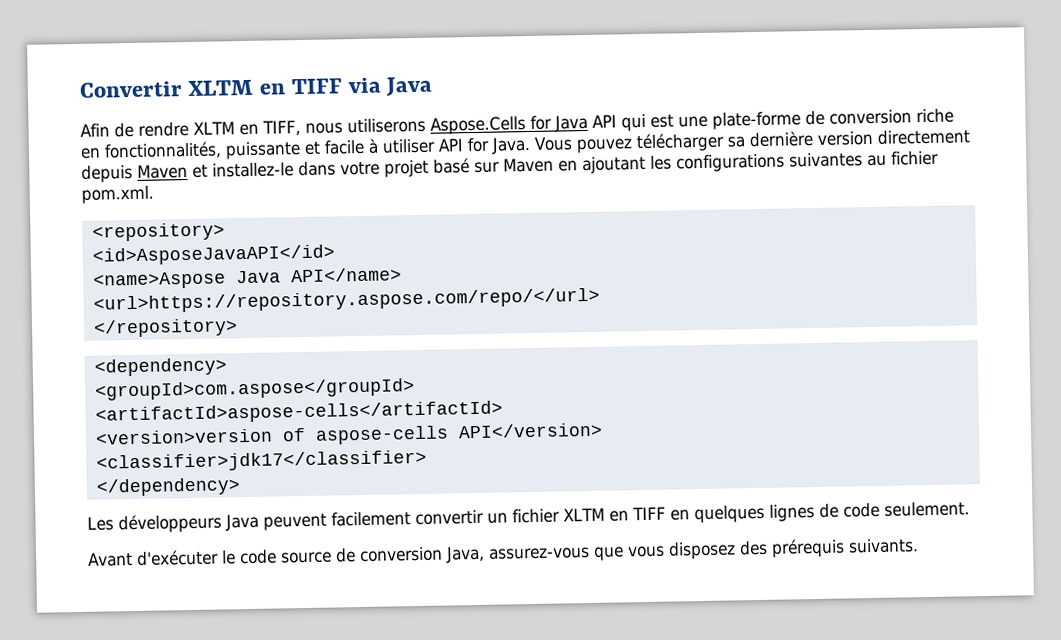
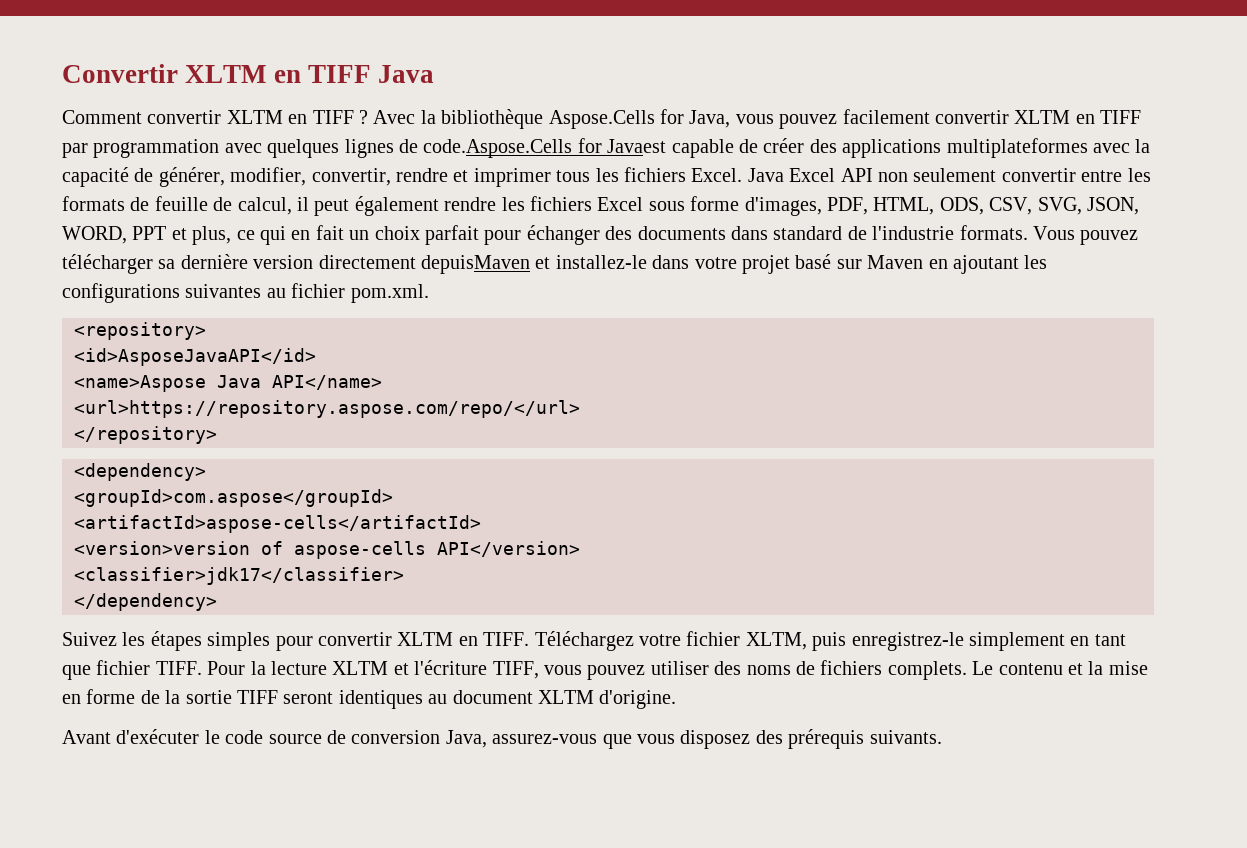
- Convertir XLTM en TIFF via Java
+ Convertir XLTM en TIFF Java
- Afin de rendre XLTM en TIFF, nous utiliserons Aspose.Cells for Java API qui est une plate-forme de conversion riche en fonctionnalités, puissante et facile à utiliser API for Java.
+ Comment convertir XLTM en TIFF ? Avec la bibliothèque Aspose.Cells for Java, vous pouvez facilement convertir XLTM en TIFF par programmation avec quelques lignes de code.Aspose.Cells for Javaest capable de créer des applications multiplateformes avec la capacité de générer, modifier, convertir, rendre et imprimer tous les fichiers Excel. Java Excel API non seulement convertir entre les formats de feuille de calcul, il peut également rendre les fichiers Excel sous forme d'images, PDF, HTML, ODS, CSV, SVG, JSON, WORD, PPT et plus, ce qui en fait un choix parfait pour échanger des documents dans standard de l'industrie formats.
- Vous pouvez télécharger sa dernière version directement depuis Maven et installez-le dans votre projet basé sur Maven en ajoutant les configurations suivantes au fichier pom.xml.
+ Vous pouvez télécharger sa dernière version directement depuisMaven et installez-le dans votre projet basé sur Maven en ajoutant les configurations suivantes au fichier pom.xml.
- Les développeurs Java peuvent facilement convertir un fichier XLTM en TIFF en quelques lignes de code seulement.
+ Suivez les étapes simples pour convertir XLTM en TIFF. Téléchargez votre fichier XLTM, puis enregistrez-le simplement en tant que fichier TIFF. Pour la lecture XLTM et l'écriture TIFF, vous pouvez utiliser des noms de fichiers complets. Le contenu et la mise en forme de la sortie TIFF seront identiques au document XLTM d'origine.

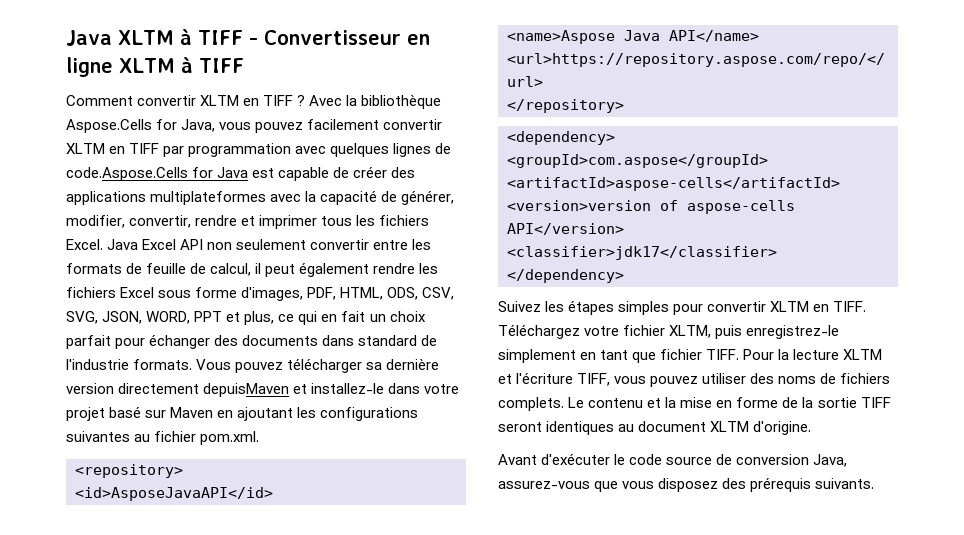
- Convertir XLTM en TIFF Java
+ Java XLTM à TIFF - Convertisseur en ligne XLTM à TIFF
- Avec la bibliothèque Aspose.Cells for Java, vous pouvez facilement convertir XLTM en TIFF par programmation avec quelques lignes de code.Aspose.Cells for Javaest capable de créer des applications multiplateformes avec la capacité de générer, modifier, convertir, rendre et imprimer tous les fichiers Excel.
+ Avec la bibliothèque Aspose.Cells for Java, vous pouvez facilement convertir XLTM en TIFF par programmation avec quelques lignes de code.Aspose.Cells for Java est capable de créer des applications multiplateformes avec la capacité de générer, modifier, convertir, rendre et imprimer tous les fichiers Excel.

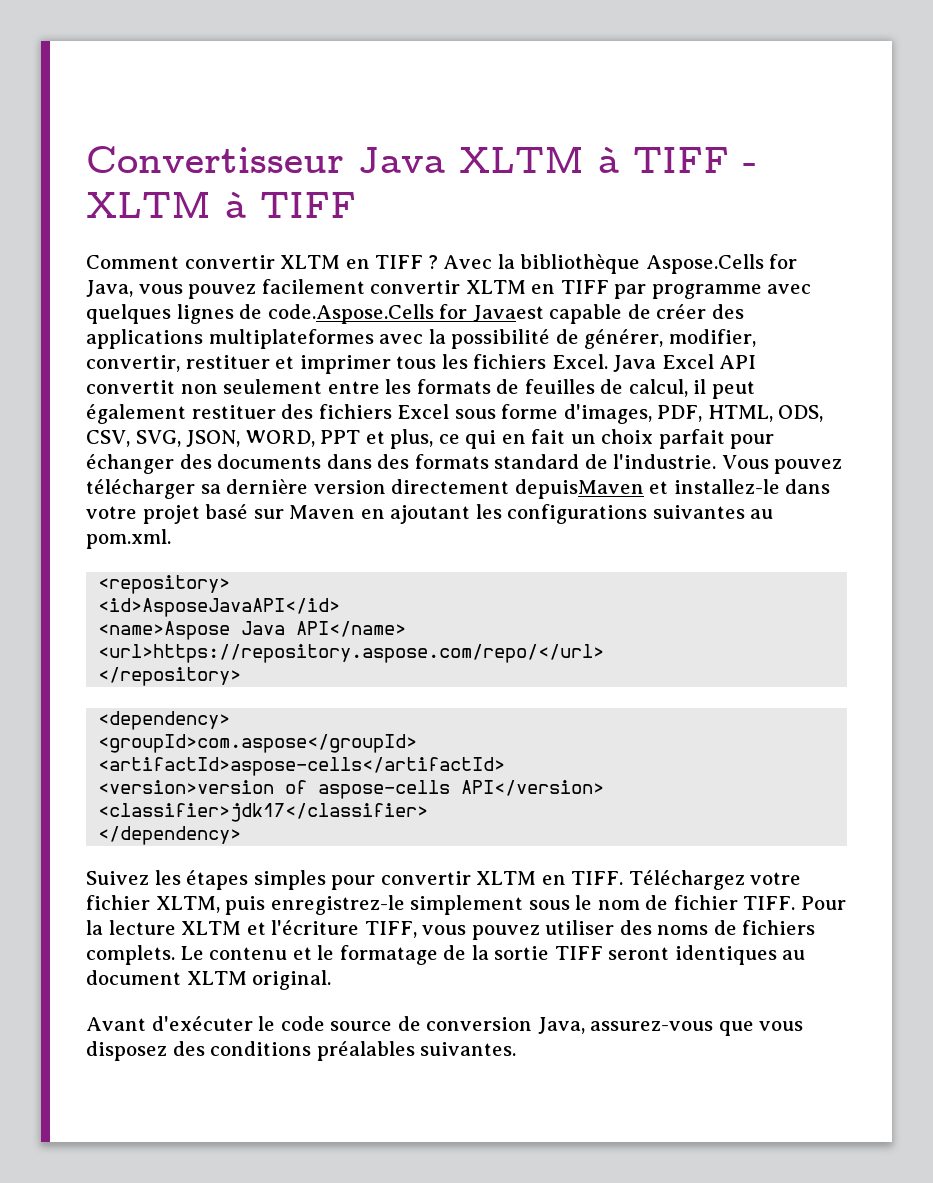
- Java XLTM à TIFF - Convertisseur en ligne XLTM à TIFF
+ Convertisseur Java XLTM à TIFF - XLTM à TIFF
- Avec la bibliothèque Aspose.Cells for Java, vous pouvez facilement convertir XLTM en TIFF par programmation avec quelques lignes de code.Aspose.Cells for Java est capable de créer des applications multiplateformes avec la capacité de générer, modifier, convertir, rendre et imprimer tous les fichiers Excel.
+ Avec la bibliothèque Aspose.Cells for Java, vous pouvez facilement convertir XLTM en TIFF par programme avec quelques lignes de code.Aspose.Cells for Javaest capable de créer des applications multiplateformes avec la possibilité de générer, modifier, convertir, restituer et imprimer tous les fichiers Excel.
- Java Excel API non seulement convertir entre les formats de feuille de calcul, il peut également rendre les fichiers Excel sous forme d'images, PDF, HTML, ODS, CSV, SVG, JSON, WORD, PPT et plus, ce qui en fait un choix parfait pour échanger des documents dans standard de l'industrie formats.
+ Java Excel API convertit non seulement entre les formats de feuilles de calcul, il peut également restituer des fichiers Excel sous forme d'images, PDF, HTML, ODS, CSV, SVG, JSON, WORD, PPT et plus, ce qui en fait un choix parfait pour échanger des documents dans des formats standard de l'industrie.
- Vous pouvez télécharger sa dernière version directement depuisMaven et installez-le dans votre projet basé sur Maven en ajoutant les configurations suivantes au fichier pom.xml.
+ Vous pouvez télécharger sa dernière version directement depuisMaven et installez-le dans votre projet basé sur Maven en ajoutant les configurations suivantes au pom.xml.
- Téléchargez votre fichier XLTM, puis enregistrez-le simplement en tant que fichier TIFF.
+ Téléchargez votre fichier XLTM, puis enregistrez-le simplement sous le nom de fichier TIFF.
- Le contenu et la mise en forme de la sortie TIFF seront identiques au document XLTM d'origine.
+ Le contenu et le formatage de la sortie TIFF seront identiques au document XLTM original.
- Avant d'exécuter le code source de conversion Java, assurez-vous que vous disposez des prérequis suivants.
+ Avant d'exécuter le code source de conversion Java, assurez-vous que vous disposez des conditions préalables suivantes.

